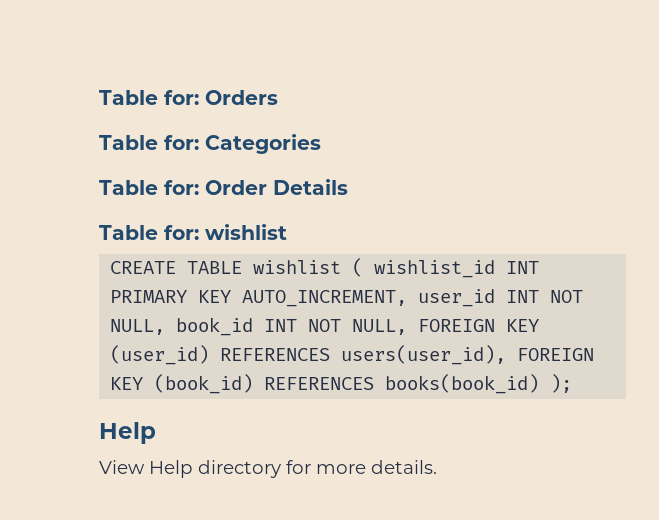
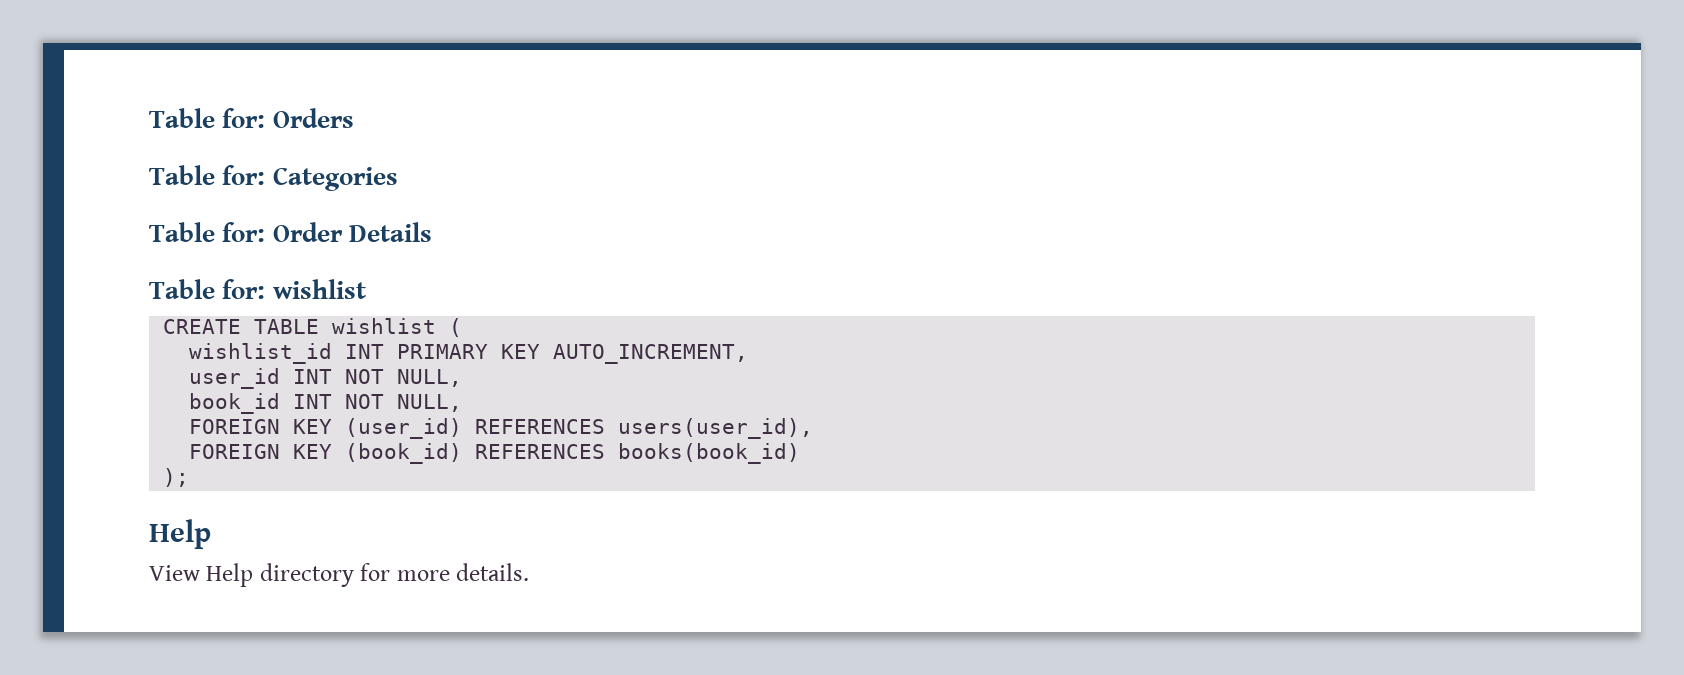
- CREATE TABLE wishlist ( wishlist_id INT PRIMARY KEY AUTO_INCREMENT, user_id INT NOT NULL, book_id INT NOT NULL, FOREIGN KEY (user_id) REFERENCES users(user_id), FOREIGN KEY (book_id) REFERENCES books(book_id) );
+ CREATE TABLE wishlist (
+ wishlist_id INT PRIMARY KEY AUTO_INCREMENT,
+ user_id INT NOT NULL,
+ book_id INT NOT NULL,
+ FOREIGN KEY (user_id) REFERENCES users(user_id),
+ FOREIGN KEY (book_id) REFERENCES books(book_id)
+ );

